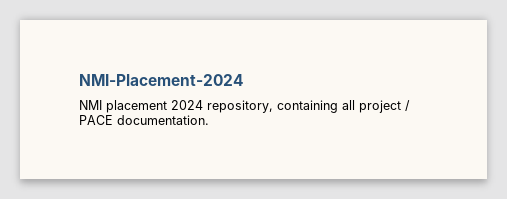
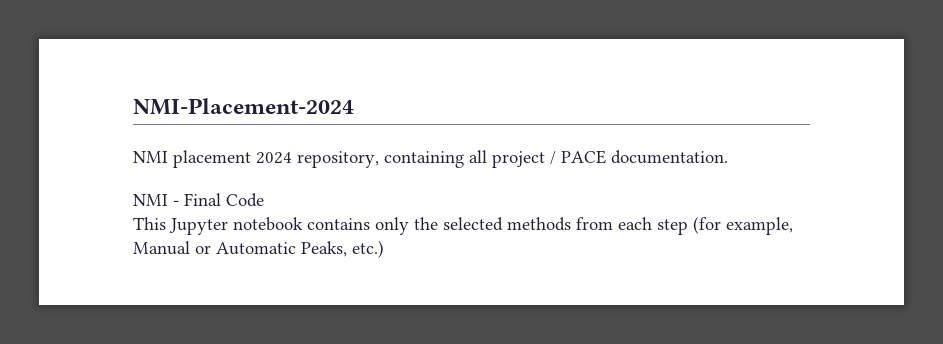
+ NMI - Final Code
+ This Jupyter notebook contains only the selected methods from each step (for example, Manual or Automatic Peaks, etc.)

